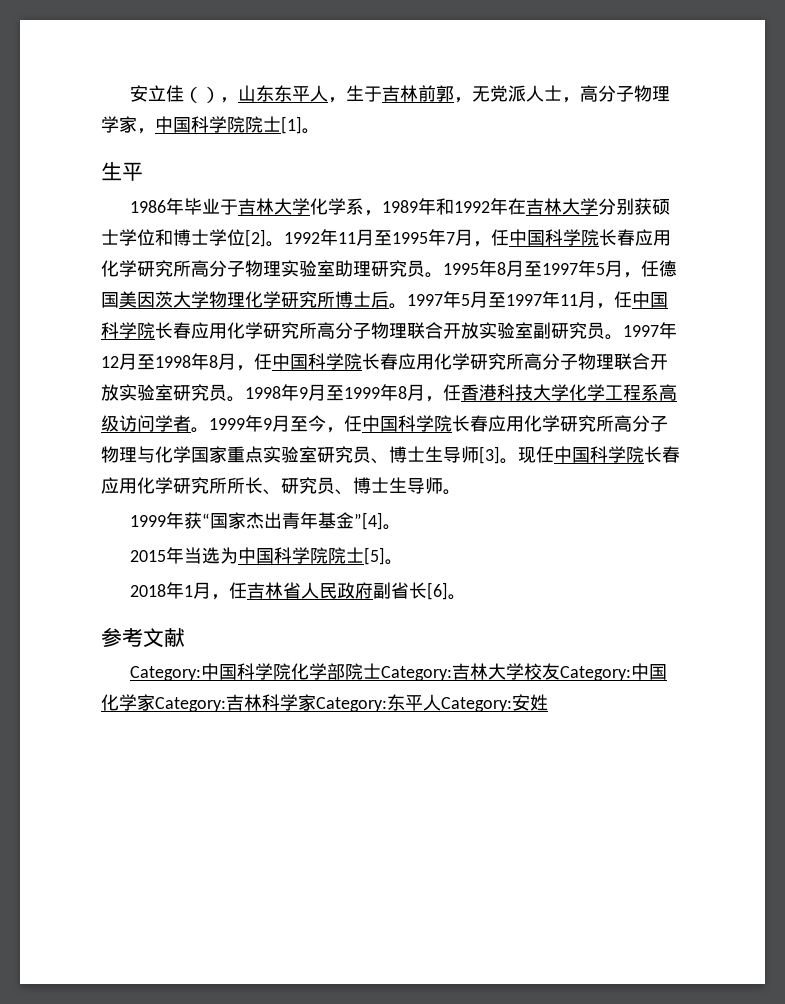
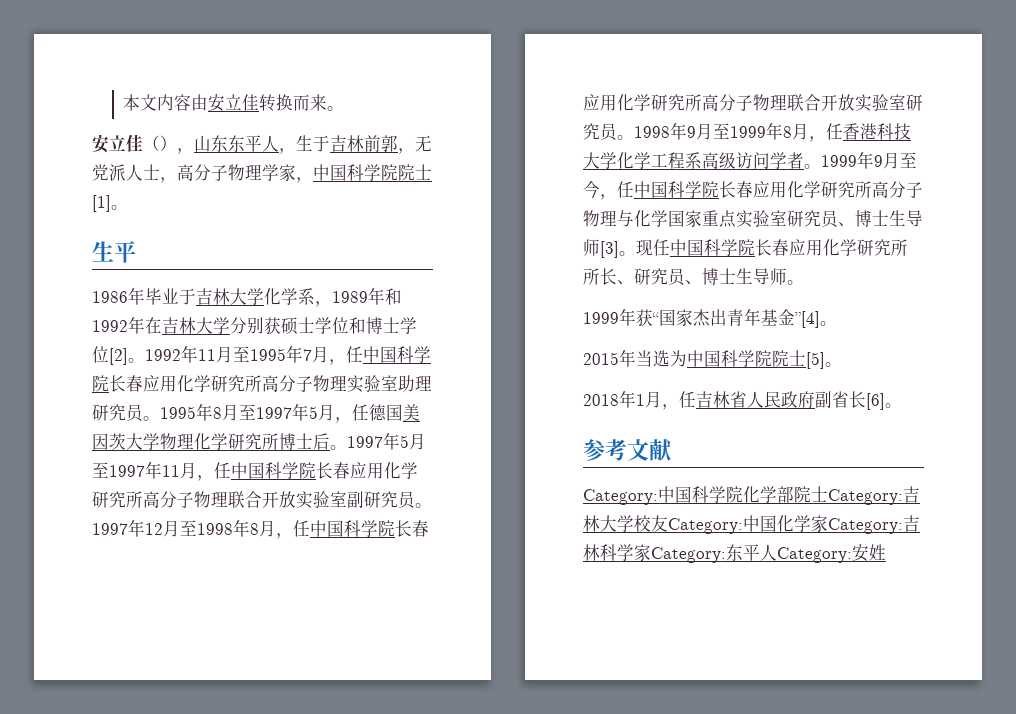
+ 本文内容由安立佳转换而来。

